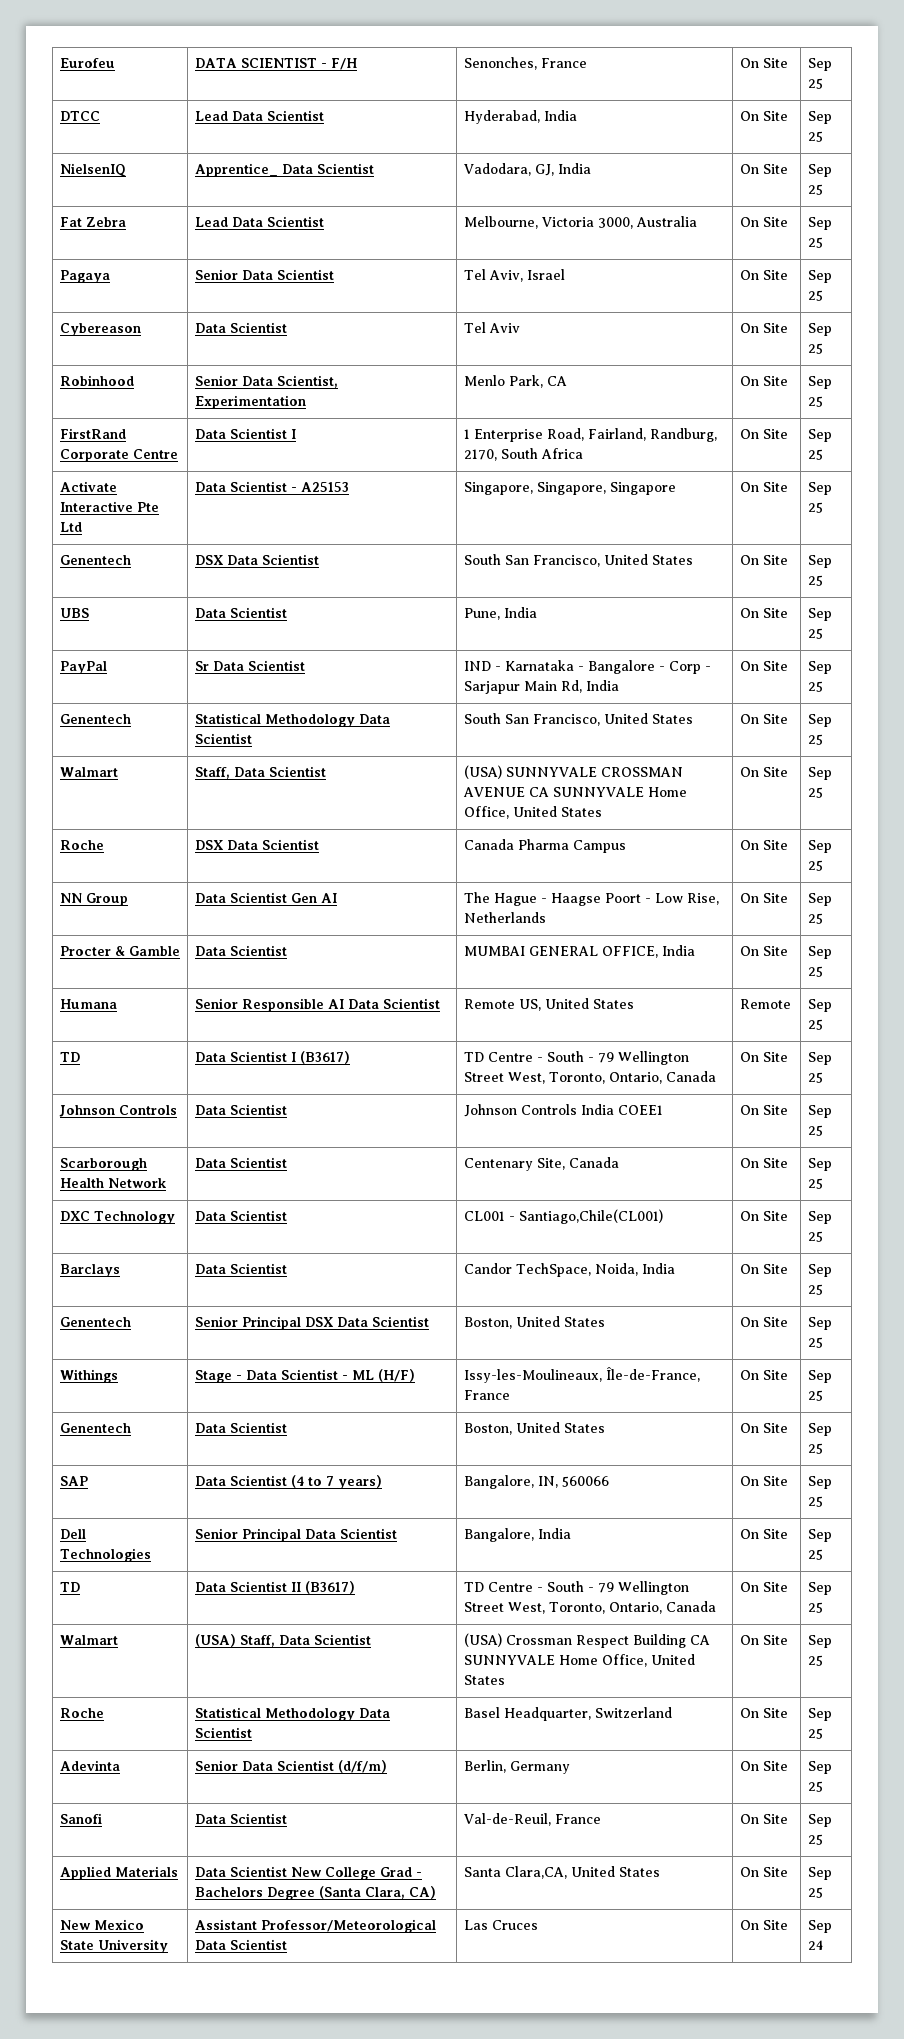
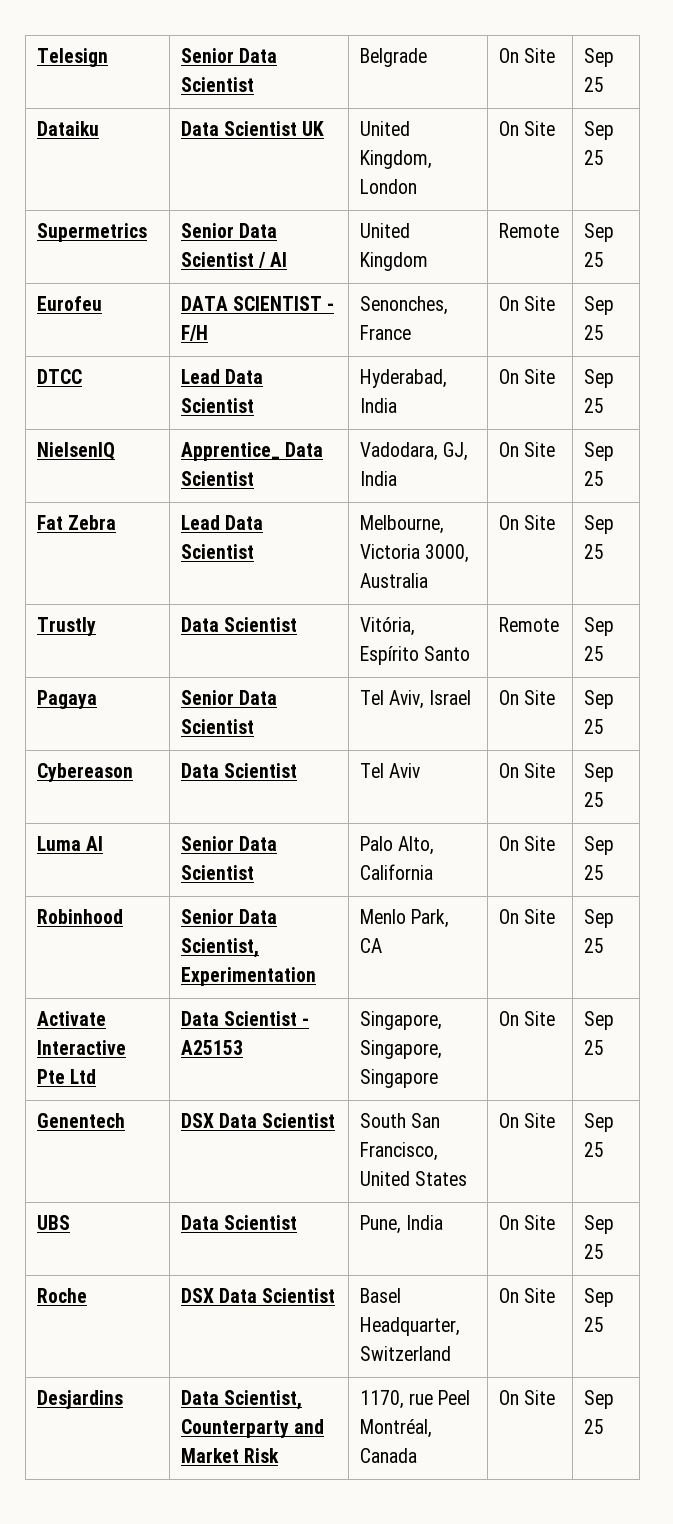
+ Telesign | Senior Data Scientist | Belgrade | On Site | Sep 25
+ Dataiku | Data Scientist UK | United Kingdom, London | On Site | Sep 25
+ Supermetrics | Senior Data Scientist / AI | United Kingdom | Remote | Sep 25
+ Trustly | Data Scientist | Vitória, Espírito Santo | Remote | Sep 25
+ Luma AI | Senior Data Scientist | Palo Alto, California | On Site | Sep 25
- FirstRand Corporate Centre | Data Scientist I | 1 Enterprise Road, Fairland, Randburg, 2170, South Africa | On Site | Sep 25
- PayPal | Sr Data Scientist | IND - Karnataka - Bangalore - Corp - Sarjapur Main Rd, India | On Site | Sep 25
- Genentech | Statistical Methodology Data Scientist | South San Francisco, United States | On Site | Sep 25
- Walmart | Staff, Data Scientist | (USA) SUNNYVALE CROSSMAN AVENUE CA SUNNYVALE Home Office, United States | On Site | Sep 25
- Roche | DSX Data Scientist | Canada Pharma Campus | On Site | Sep 25
- NN Group | Data Scientist Gen AI | The Hague - Haagse Poort - Low Rise, Netherlands | On Site | Sep 25
- Procter & Gamble | Data Scientist | MUMBAI GENERAL OFFICE, India | On Site | Sep 25
- Humana | Senior Responsible AI Data Scientist | Remote US, United States | Remote | Sep 25
- TD | Data Scientist I (B3617) | TD Centre - South - 79 Wellington Street West, Toronto, Ontario, Canada | On Site | Sep 25
- Johnson Controls | Data Scientist | Johnson Controls India COEE1 | On Site | Sep 25
- Scarborough Health Network | Data Scientist | Centenary Site, Canada | On Site | Sep 25
- DXC Technology | Data Scientist | CL001 - Santiago,Chile(CL001) | On Site | Sep 25
- Barclays | Data Scientist | Candor TechSpace, Noida, India | On Site | Sep 25
- Genentech | Senior Principal DSX Data Scientist | Boston, United States | On Site | Sep 25
- Withings | Stage - Data Scientist - ML (H/F) | Issy-les-Moulineaux, Île-de-France, France | On Site | Sep 25
- Genentech | Data Scientist | Boston, United States | On Site | Sep 25
- SAP | Data Scientist (4 to 7 years) | Bangalore, IN, 560066 | On Site | Sep 25
- Dell Technologies | Senior Principal Data Scientist | Bangalore, India | On Site | Sep 25
- TD | Data Scientist II (B3617) | TD Centre - South - 79 Wellington Street West, Toronto, Ontario, Canada | On Site | Sep 25
- Walmart | (USA) Staff, Data Scientist | (USA) Crossman Respect Building CA SUNNYVALE Home Office, United States | On Site | Sep 25
- Roche | Statistical Methodology Data Scientist | Basel Headquarter, Switzerland | On Site | Sep 25
+ Roche | DSX Data Scientist | Basel Headquarter, Switzerland | On Site | Sep 25
- Adevinta | Senior Data Scientist (d/f/m) | Berlin, Germany | On Site | Sep 25
- Sanofi | Data Scientist | Val-de-Reuil, France | On Site | Sep 25
- Applied Materials | Data Scientist New College Grad - Bachelors Degree (Santa Clara, CA) | Santa Clara,CA, United States | On Site | Sep 25
- New Mexico State University | Assistant Professor/Meteorological Data Scientist | Las Cruces | On Site | Sep 24
+ Desjardins | Data Scientist, Counterparty and Market Risk | 1170, rue Peel Montréal, Canada | On Site | Sep 25

